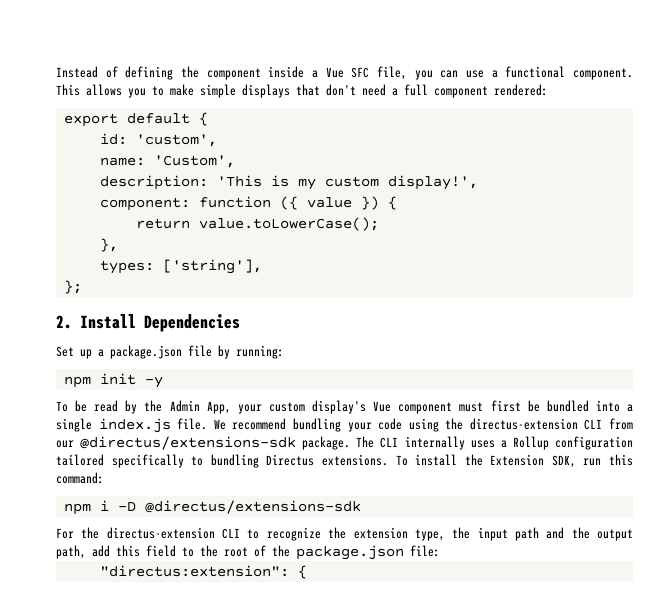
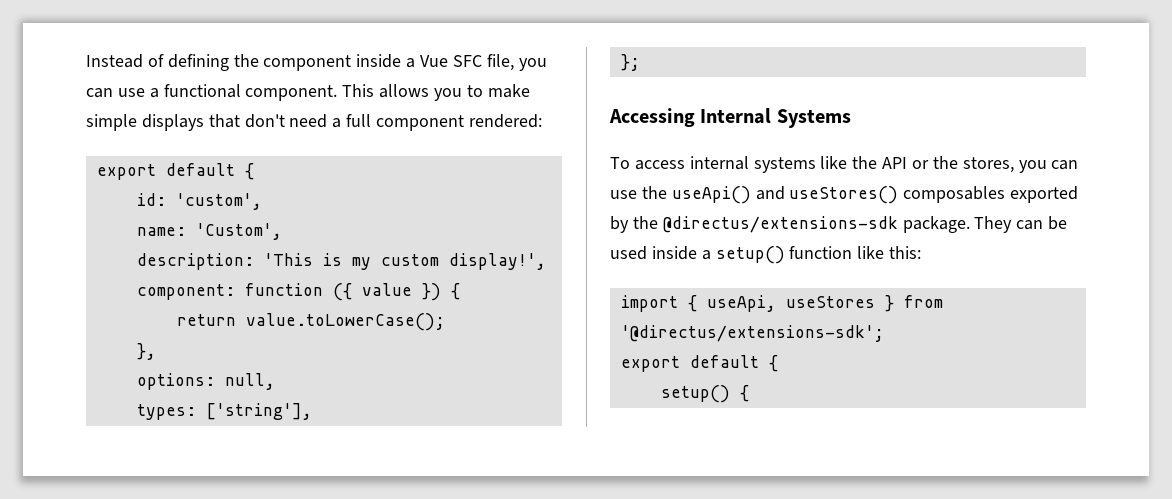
+ options: null,
- 2. Install Dependencies
- Set up a package.json file by running:
- npm init -y
- To be read by the Admin App, your custom display's Vue component must first be bundled into a single index.js file. We recommend bundling your code using the directus-extension CLI from our @directus/extensions-sdk package. The CLI internally uses a Rollup configuration tailored specifically to bundling Directus extensions. To install the Extension SDK, run this command:
- npm i -D @directus/extensions-sdk
- For the directus-extension CLI to recognize the extension type, the input path and the output path, add this field to the root of the package.json file:
- "directus:extension": {
+ Accessing Internal Systems
+ To access internal systems like the API or the stores, you can use the useApi() and useStores() composables exported by the @directus/extensions-sdk package. They can be used inside a setup() function like this:
+ import { useApi, useStores } from '@directus/extensions-sdk';
+ export default {
+ setup() {

